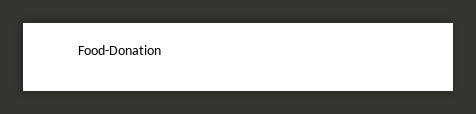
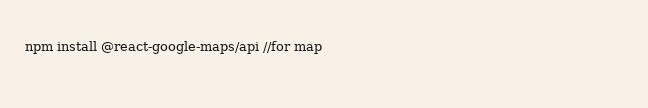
- Food-Donation
+ npm install @react-google-maps/api //for map

